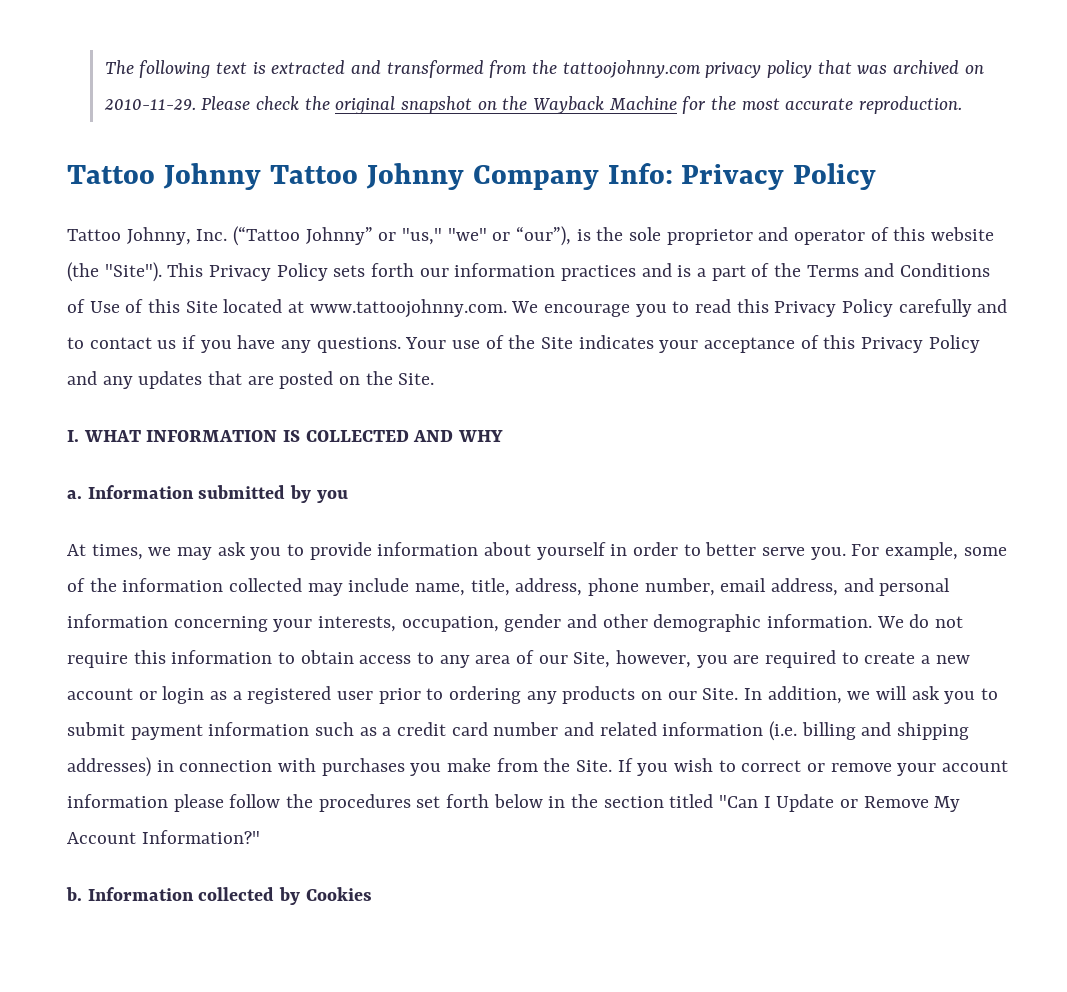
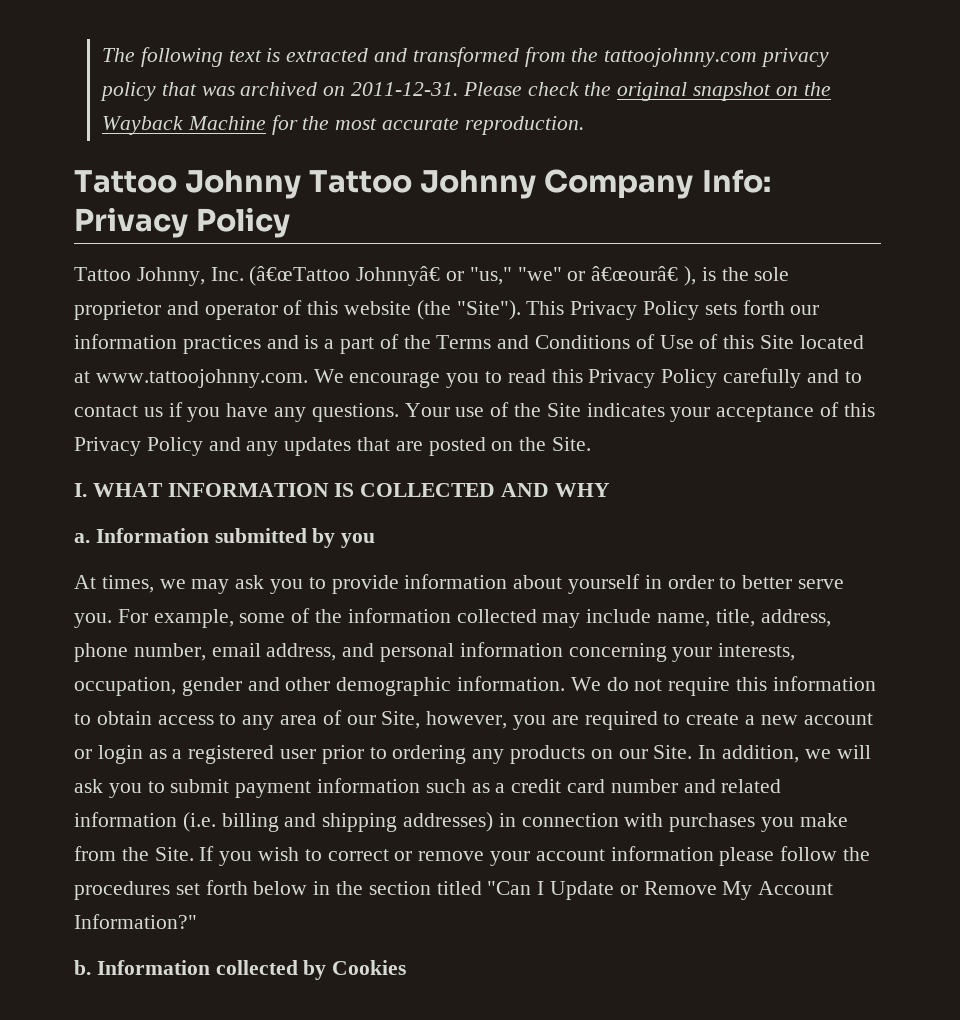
- The following text is extracted and transformed from the tattoojohnny.com privacy policy that was archived on 2010-11-29.
+ The following text is extracted and transformed from the tattoojohnny.com privacy policy that was archived on 2011-12-31.
- Tattoo Johnny, Inc. (“Tattoo Johnny” or "us," "we" or “our”), is the sole proprietor and operator of this website (the "Site").
+ Tattoo Johnny, Inc. (â€œTattoo Johnnyâ€ or "us," "we" or â€œourâ€ ), is the sole proprietor and operator of this website (the "Site").

